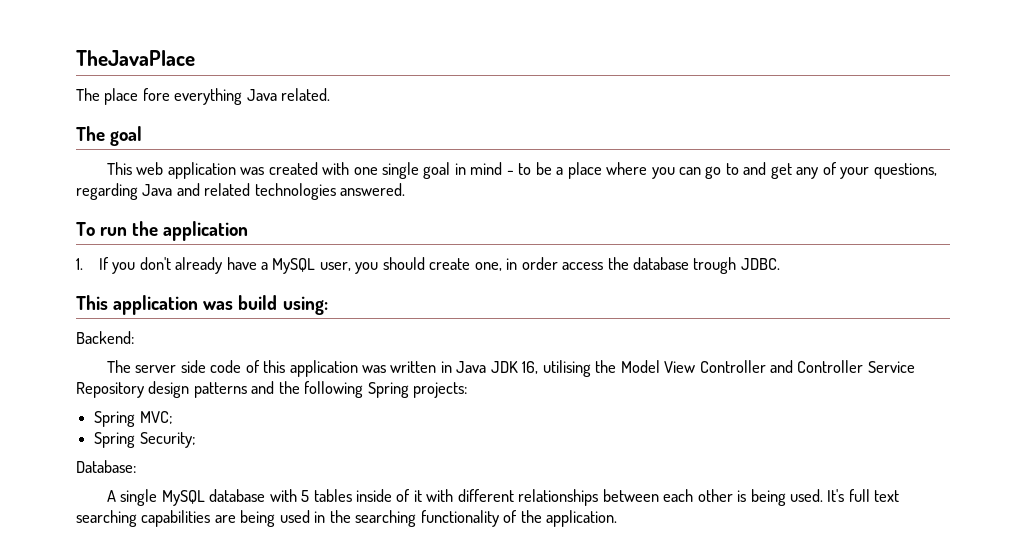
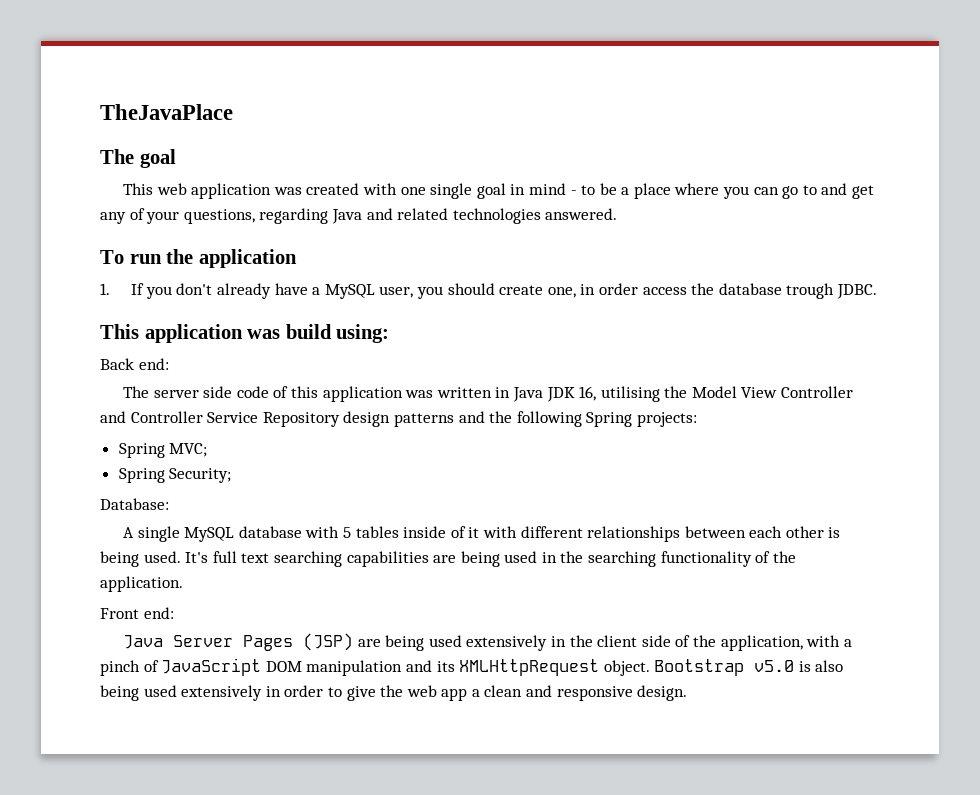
- The place fore everything Java related.
- Backend:
+ Back end:
+ Front end:
+ Java Server Pages (JSP) are being used extensively in the client side of the application, with a pinch of JavaScript DOM manipulation and its XMLHttpRequest object. Bootstrap v5.0 is also being used extensively in order to give the web app a clean and responsive design.

